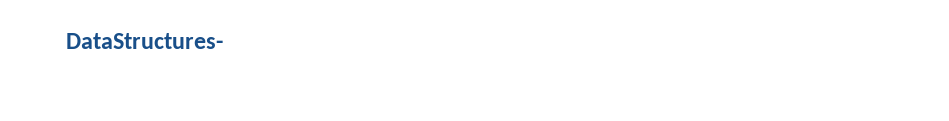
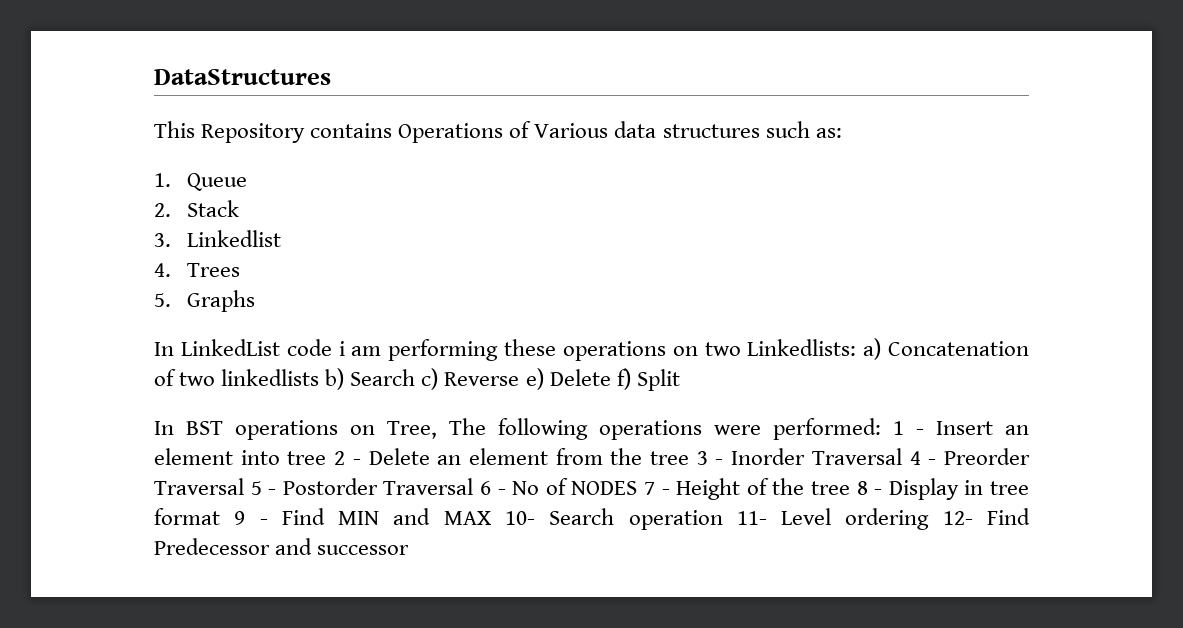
- DataStructures-
+ DataStructures
+ This Repository contains Operations of Various data structures such as:
+ 1. Queue
+ 2. Stack
+ 3. Linkedlist
+ 4. Trees
+ 5. Graphs
+ In LinkedList code i am performing these operations on two Linkedlists: a) Concatenation of two linkedlists b) Search c) Reverse e) Delete f) Split
+ In BST operations on Tree, The following operations were performed: 1 - Insert an element into tree 2 - Delete an element from the tree 3 - Inorder Traversal 4 - Preorder Traversal 5 - Postorder Traversal 6 - No of NODES 7 - Height of the tree 8 - Display in tree format 9 - Find MIN and MAX 10- Search operation 11- Level ordering 12- Find Predecessor and successor

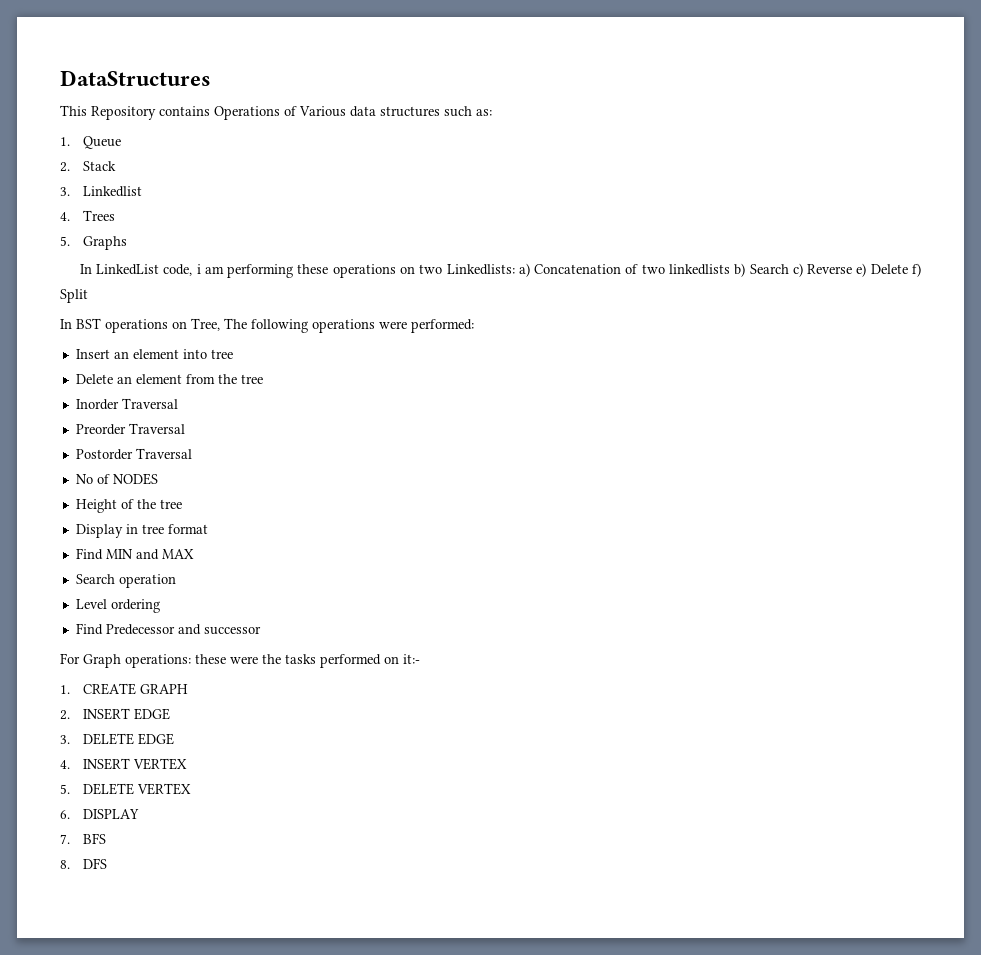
- In LinkedList code i am performing these operations on two Linkedlists: a) Concatenation of two linkedlists b) Search c) Reverse e) Delete f) Split
+ In LinkedList code, i am performing these operations on two Linkedlists: a) Concatenation of two linkedlists b) Search c) Reverse e) Delete f) Split
- In BST operations on Tree, The following operations were performed: 1 - Insert an element into tree 2 - Delete an element from the tree 3 - Inorder Traversal 4 - Preorder Traversal 5 - Postorder Traversal 6 - No of NODES 7 - Height of the tree 8 - Display in tree format 9 - Find MIN and MAX 10- Search operation 11- Level ordering 12- Find Predecessor and successor
+ In BST operations on Tree, The following operations were performed:
+ Insert an element into tree
+ Delete an element from the tree
+ Inorder Traversal
+ Preorder Traversal
+ Postorder Traversal
+ No of NODES
+ Height of the tree
+ Display in tree format
+ Find MIN and MAX
+ Search operation
+ Level ordering
+ Find Predecessor and successor
+ For Graph operations: these were the tasks performed on it:-
+ 1. CREATE GRAPH
+ 2. INSERT EDGE
+ 3. DELETE EDGE
+ 4. INSERT VERTEX
+ 5. DELETE VERTEX
+ 6. DISPLAY
+ 7. BFS
+ 8. DFS

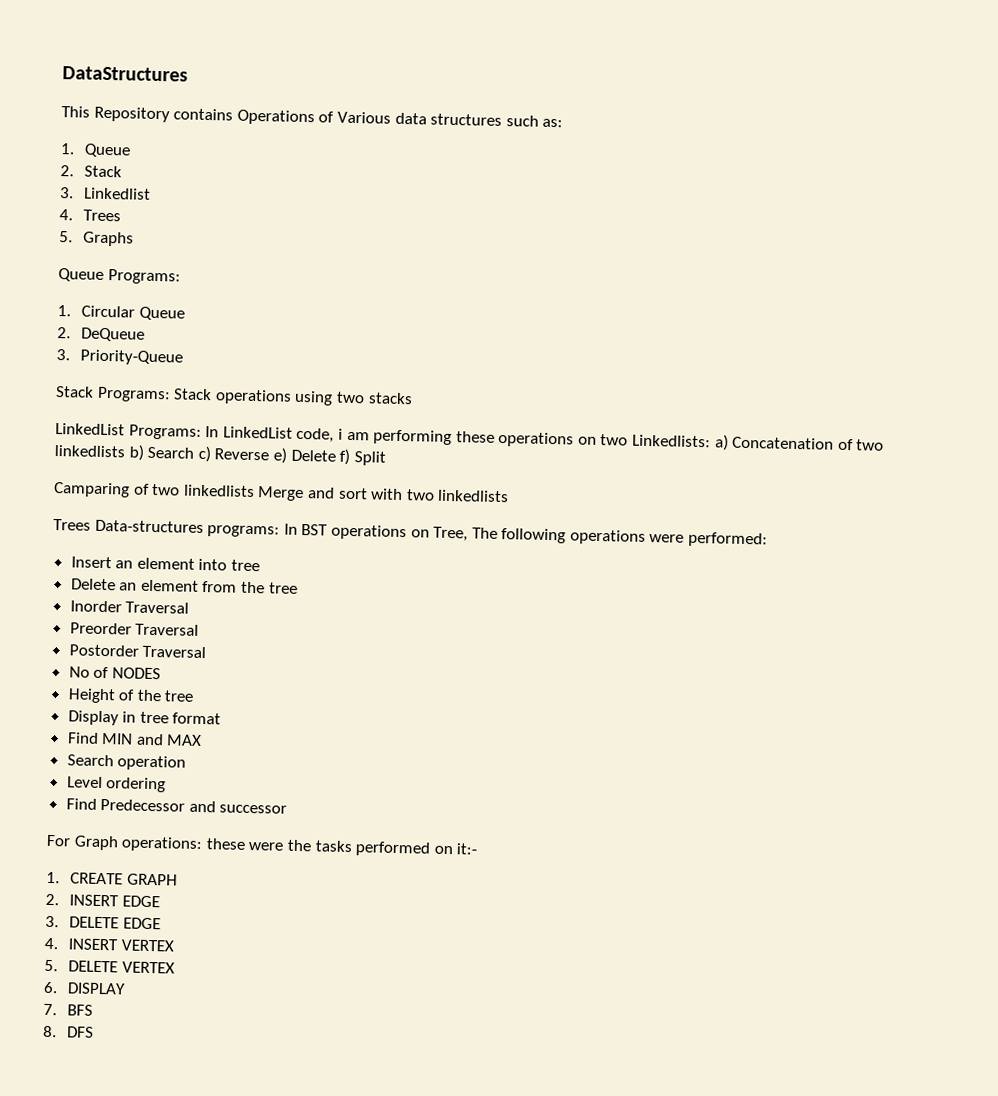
- In LinkedList code, i am performing these operations on two Linkedlists: a) Concatenation of two linkedlists b) Search c) Reverse e) Delete f) Split
+ Queue Programs:
+ 1. Circular Queue
+ 2. DeQueue
+ 3. Priority-Queue
+ Stack Programs: Stack operations using two stacks
+ LinkedList Programs: In LinkedList code, i am performing these operations on two Linkedlists: a) Concatenation of two linkedlists b) Search c) Reverse e) Delete f) Split
- In BST operations on Tree, The following operations were performed:
+ Camparing of two linkedlists Merge and sort with two linkedlists
+ Trees Data-structures programs: In BST operations on Tree, The following operations were performed:

